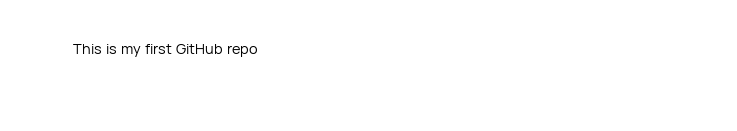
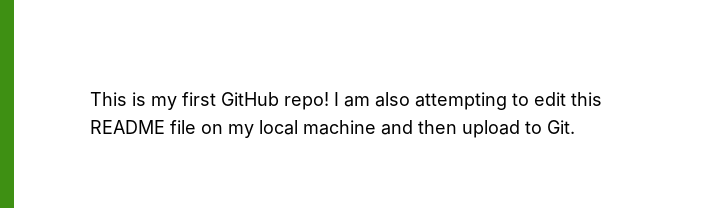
- This is my first GitHub repo
+ This is my first GitHub repo! I am also attempting to edit this README file on my local machine and then upload to Git.

